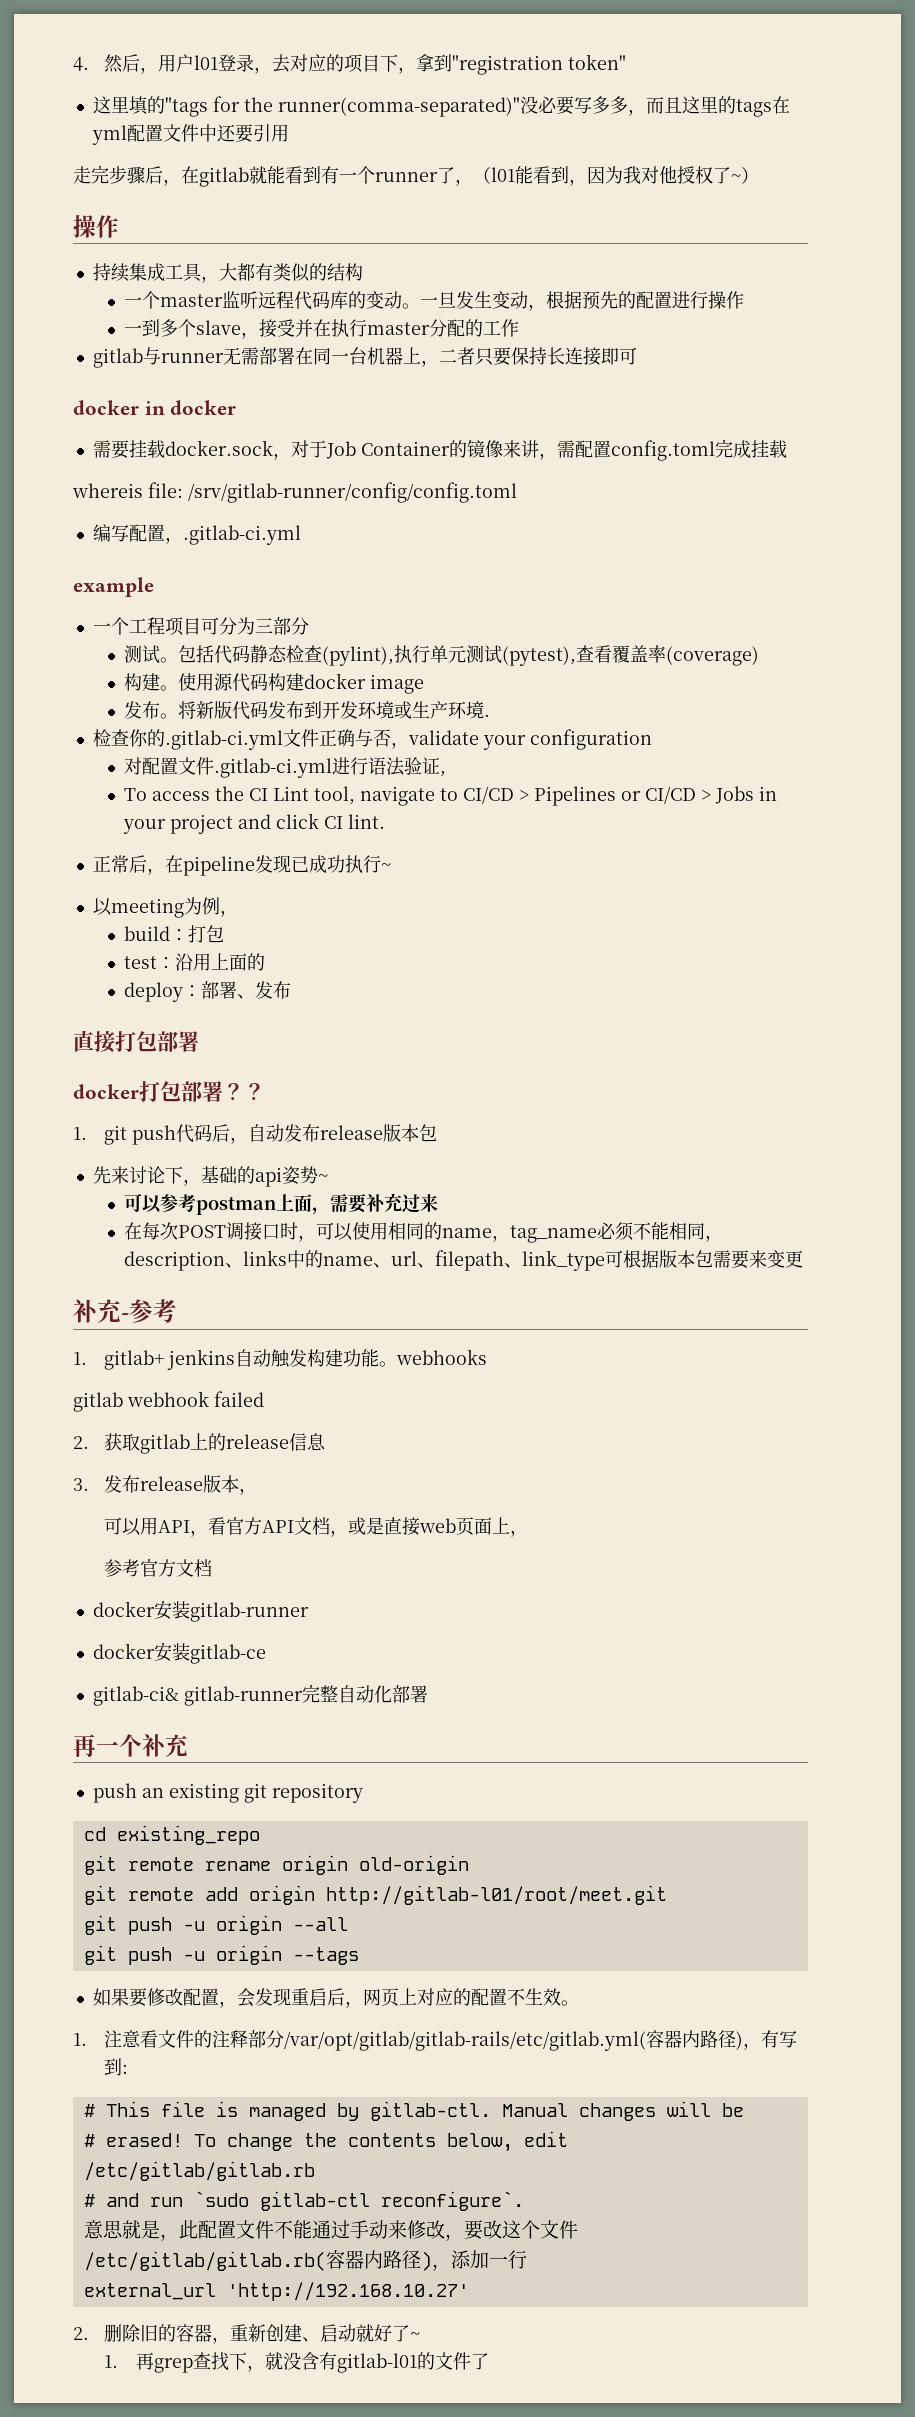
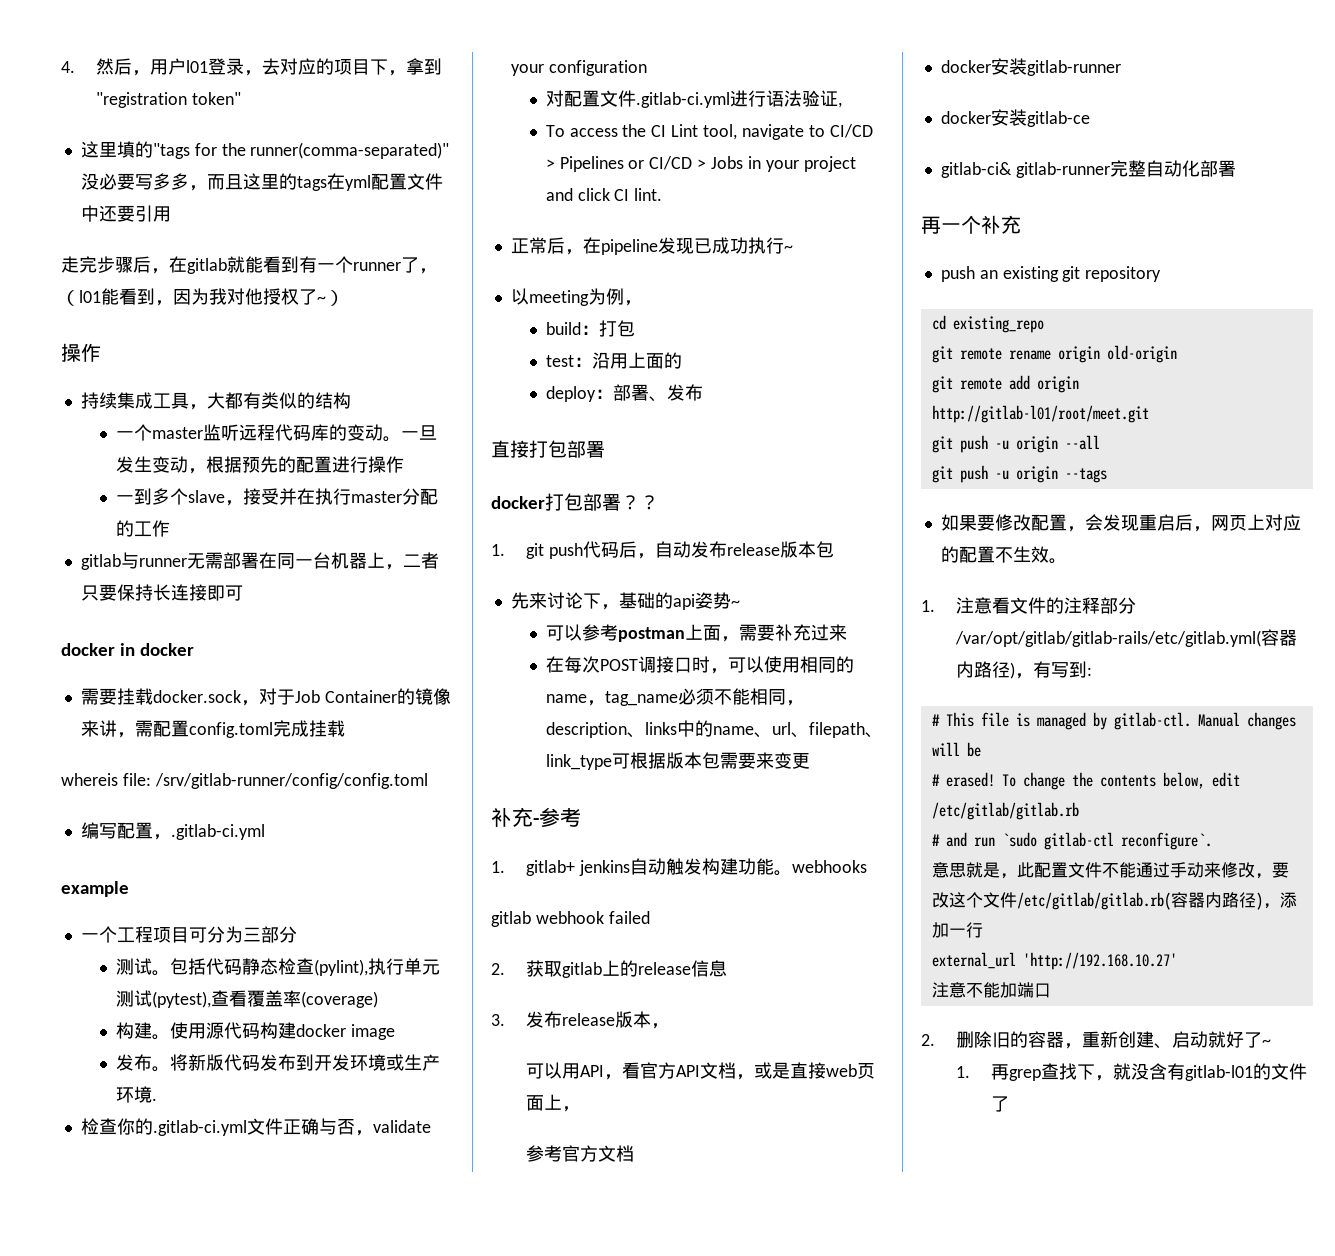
+ 注意不能加端口

